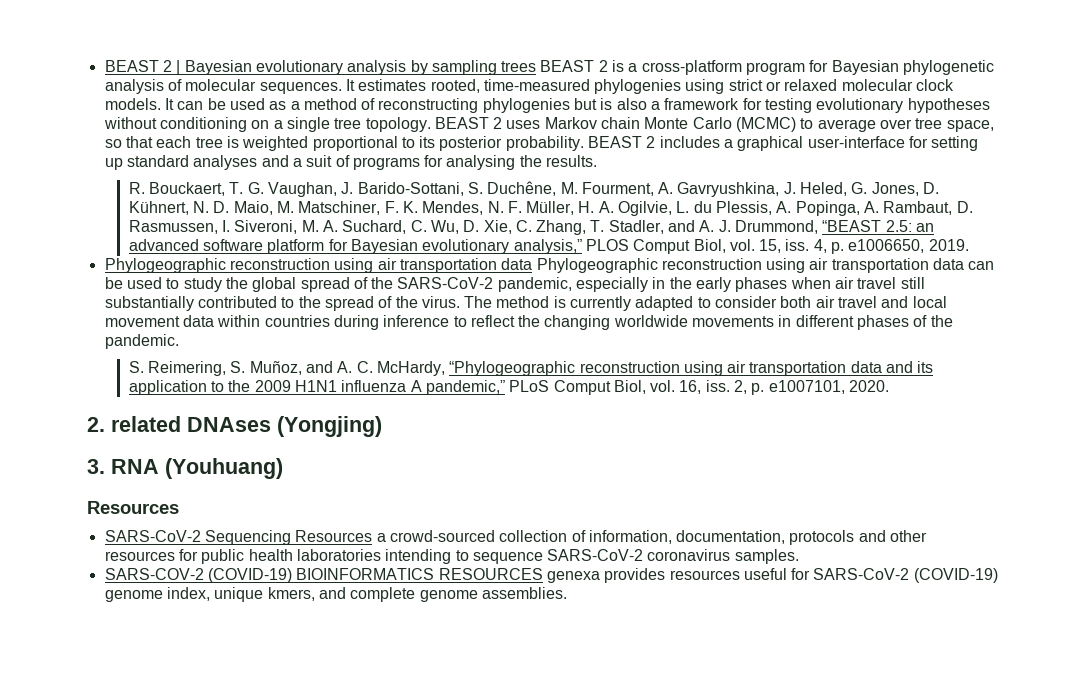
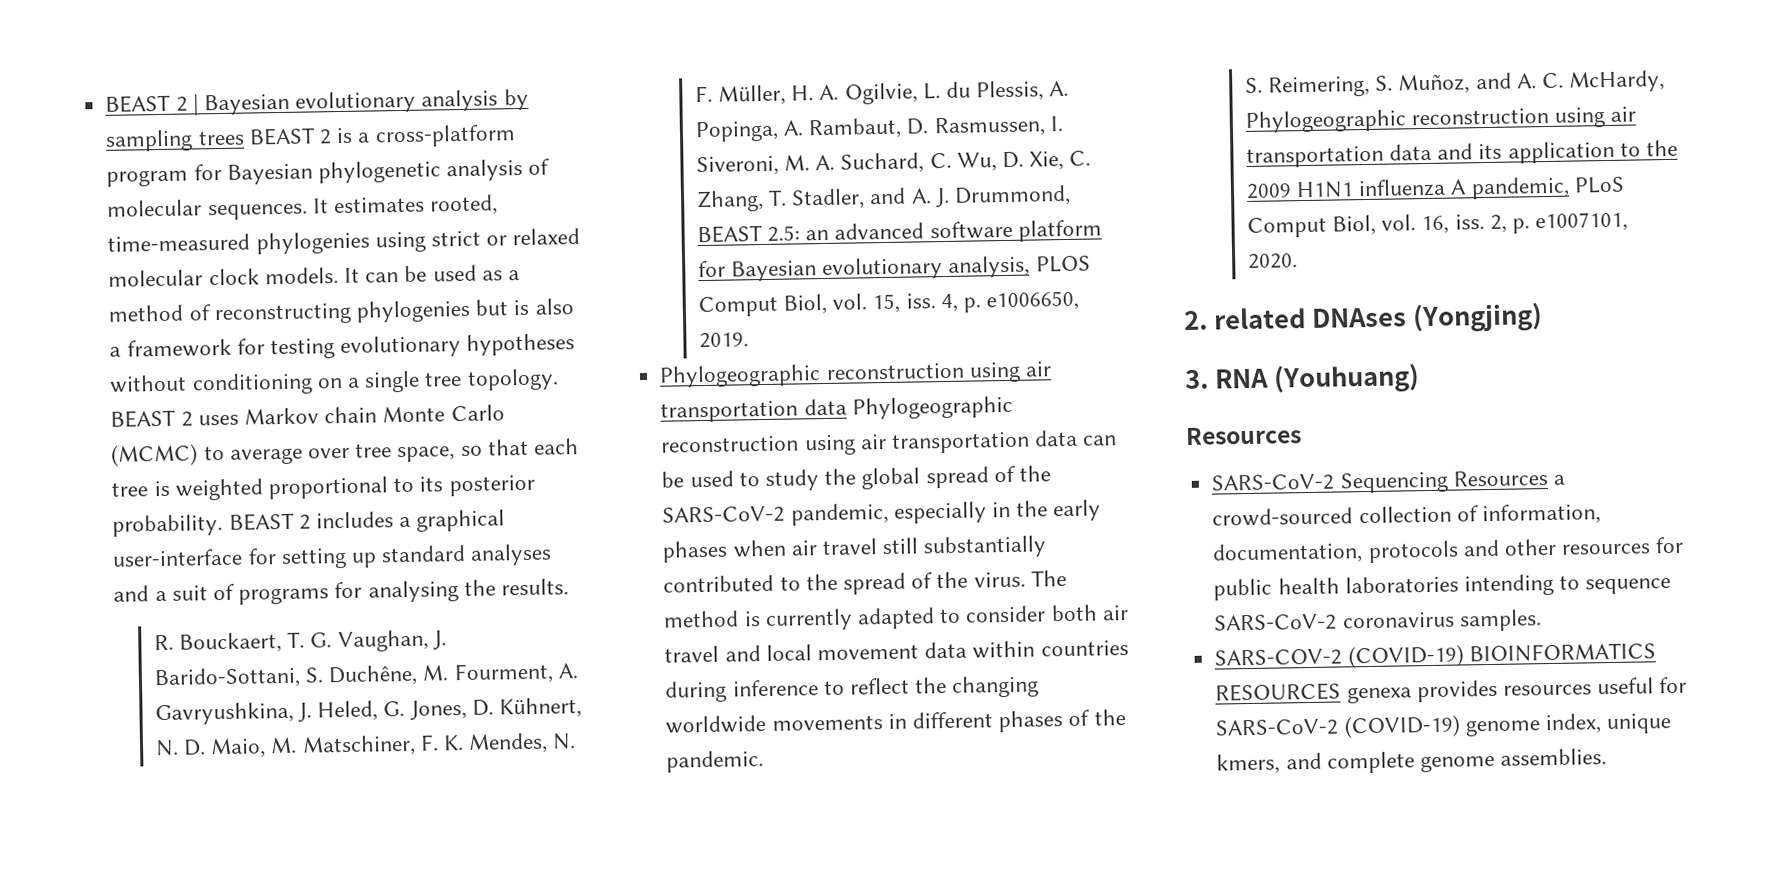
- R. Bouckaert, T. G. Vaughan, J. Barido-Sottani, S. Duchêne, M. Fourment, A. Gavryushkina, J. Heled, G. Jones, D. Kühnert, N. D. Maio, M. Matschiner, F. K. Mendes, N. F. Müller, H. A. Ogilvie, L. du Plessis, A. Popinga, A. Rambaut, D. Rasmussen, I. Siveroni, M. A. Suchard, C. Wu, D. Xie, C. Zhang, T. Stadler, and A. J. Drummond, “BEAST 2.5:
+ R. Bouckaert, T. G. Vaughan, J. Barido-Sottani, S. Duchêne, M. Fourment, A. Gavryushkina, J. Heled, G. Jones, D. Kühnert, N. D. Maio, M. Matschiner, F. K. Mendes, N. F. Müller, H. A. Ogilvie, L. du Plessis, A. Popinga, A. Rambaut, D. Rasmussen, I. Siveroni, M. A. Suchard, C. Wu, D. Xie, C. Zhang, T. Stadler, and A. J. Drummond, BEAST 2.5:
- an advanced software platform for Bayesian evolutionary analysis,” PLOS Comput Biol, vol. 15, iss.
+ an advanced software platform for Bayesian evolutionary analysis, PLOS Comput Biol, vol. 15, iss.
- S. Reimering, S. Muñoz, and A. C. McHardy, “Phylogeographic reconstruction using air transportation data and its application to the 2009 H1N1 influenza A pandemic,” PLoS Comput Biol, vol. 16, iss.
+ S. Reimering, S. Muñoz, and A. C. McHardy, Phylogeographic reconstruction using air transportation data and its application to the 2009 H1N1 influenza A pandemic, PLoS Comput Biol, vol. 16, iss.

